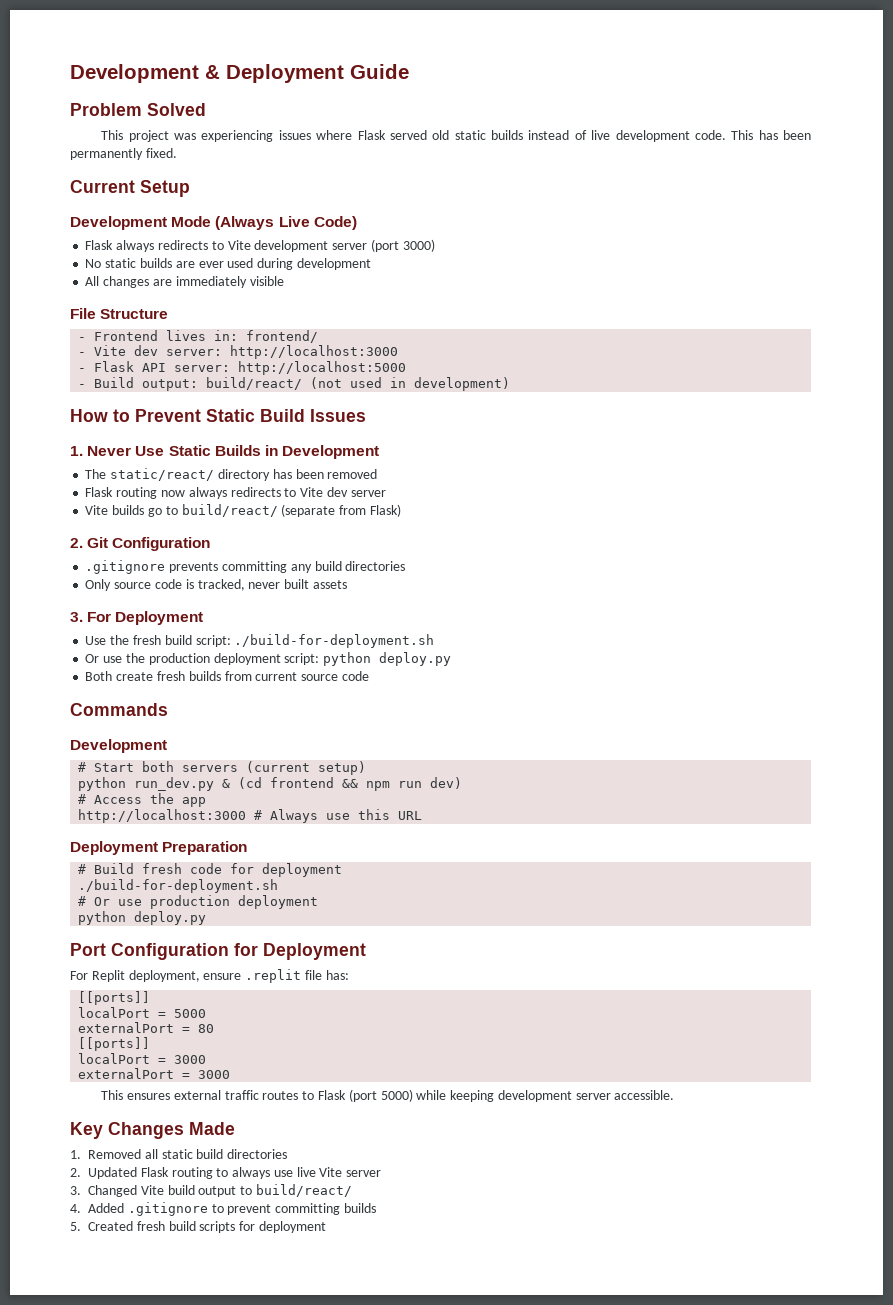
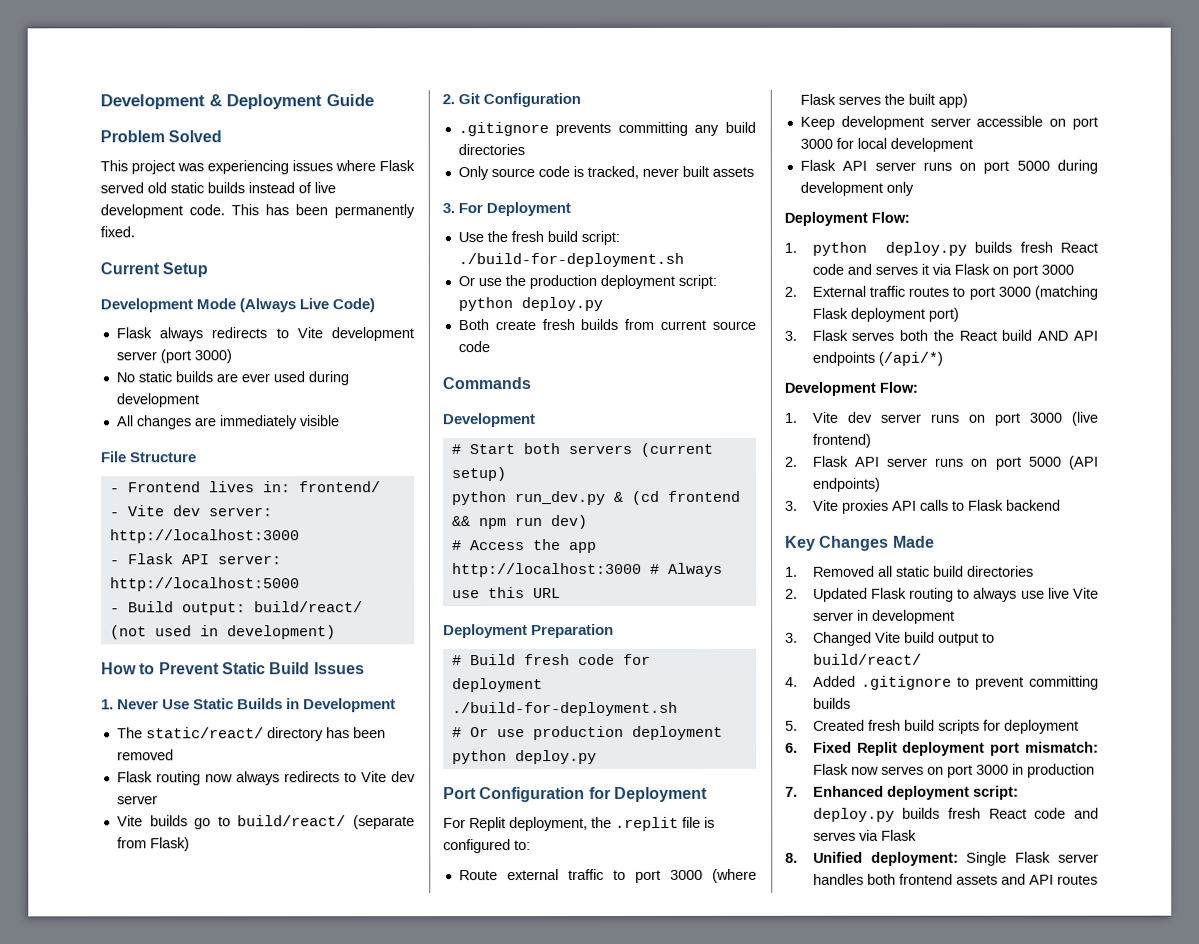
- For Replit deployment, ensure .replit file has:
- [[ports]]
- localPort = 5000
- externalPort = 80
- [[ports]]
- localPort = 3000
- externalPort = 3000
- This ensures external traffic routes to Flask (port 5000) while keeping development server accessible.
+ For Replit deployment, the .replit file is configured to:
+ Route external traffic to port 3000 (where Flask serves the built app)
+ Keep development server accessible on port 3000 for local development
+ Flask API server runs on port 5000 during development only
+ Deployment Flow:
+ 1. python deploy.py builds fresh React code and serves it via Flask on port 3000
+ 2. External traffic routes to port 3000 (matching Flask deployment port)
+ 3. Flask serves both the React build AND API endpoints (/api/*)
+ Development Flow:
+ 1. Vite dev server runs on port 3000 (live frontend)
+ 2. Flask API server runs on port 5000 (API endpoints)
+ 3. Vite proxies API calls to Flask backend
- 2. Updated Flask routing to always use live Vite server
+ 2. Updated Flask routing to always use live Vite server in development
+ 6. Fixed Replit deployment port mismatch: Flask now serves on port 3000 in production
+ 7. Enhanced deployment script: deploy.py builds fresh React code and serves via Flask
+ 8. Unified deployment: Single Flask server handles both frontend assets and API routes

